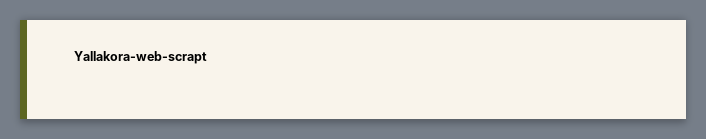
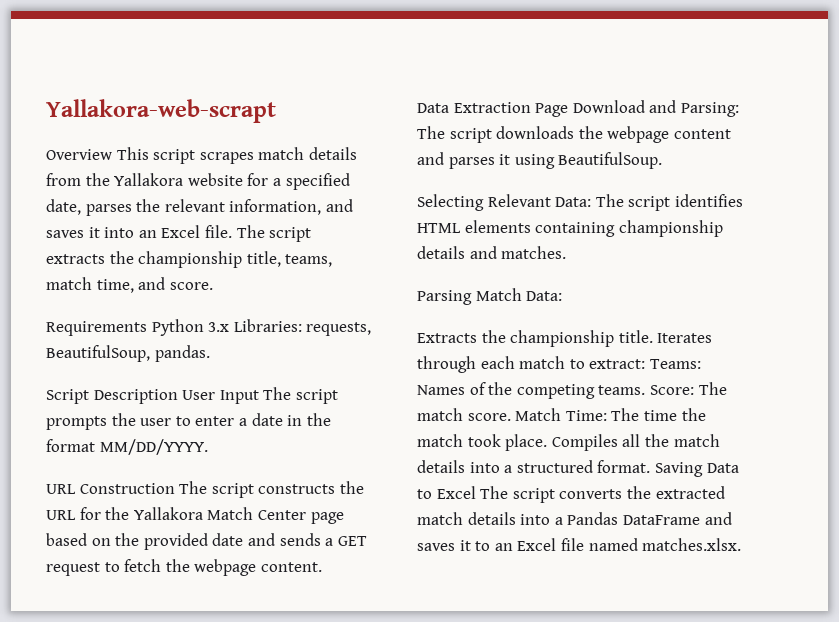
+ Overview This script scrapes match details from the Yallakora website for a specified date, parses the relevant information, and saves it into an Excel file. The script extracts the championship title, teams, match time, and score.
+ Requirements Python 3.x Libraries: requests, BeautifulSoup, pandas.
+ Script Description User Input The script prompts the user to enter a date in the format MM/DD/YYYY.
+ URL Construction The script constructs the URL for the Yallakora Match Center page based on the provided date and sends a GET request to fetch the webpage content.
+ Data Extraction Page Download and Parsing: The script downloads the webpage content and parses it using BeautifulSoup.
+ Selecting Relevant Data: The script identifies HTML elements containing championship details and matches.
+ Parsing Match Data:
+ Extracts the championship title. Iterates through each match to extract: Teams: Names of the competing teams. Score: The match score. Match Time: The time the match took place. Compiles all the match details into a structured format. Saving Data to Excel The script converts the extracted match details into a Pandas DataFrame and saves it to an Excel file named matches.xlsx.

